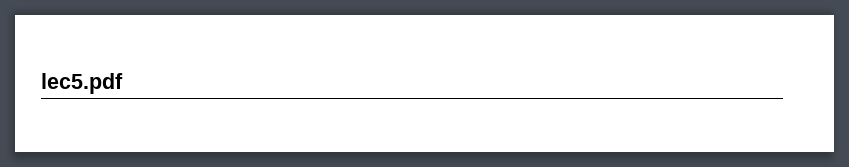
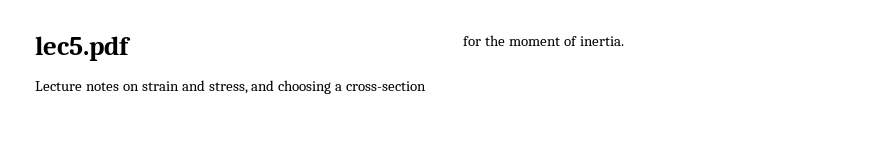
+ Lecture notes on strain and stress, and choosing a cross-section for the moment of inertia.

